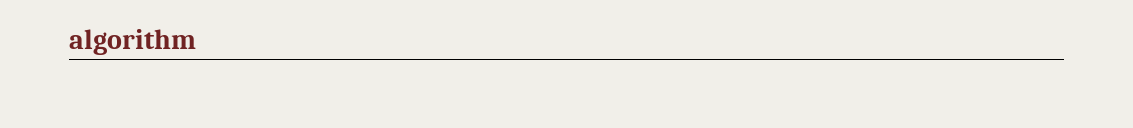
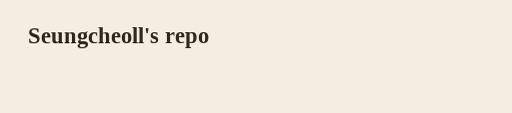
- algorithm
+ Seungcheoll's repo

